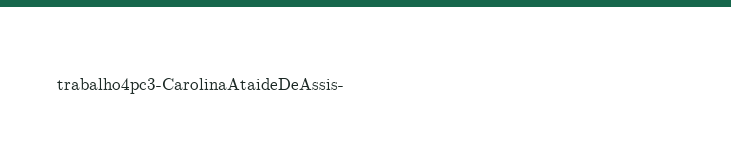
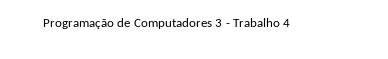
- trabalho4pc3-CarolinaAtaideDeAssis-
+ Programação de Computadores 3 - Trabalho 4

